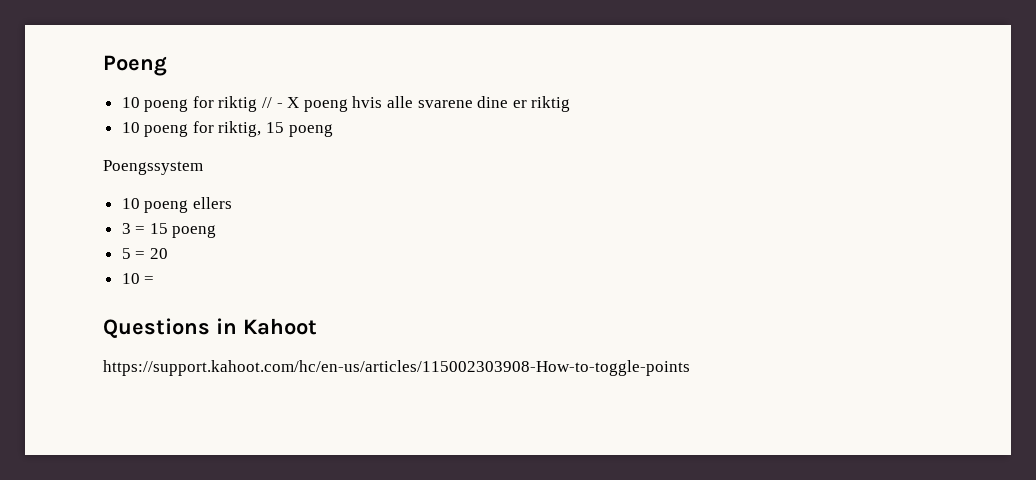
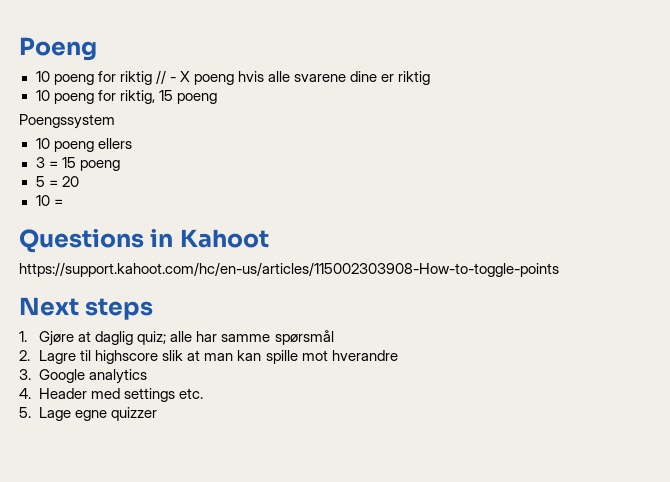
+ Next steps
+ 1. Gjøre at daglig quiz; alle har samme spørsmål
+ 2. Lagre til highscore slik at man kan spille mot hverandre
+ 3. Google analytics
+ 4. Header med settings etc.
+ 5. Lage egne quizzer

